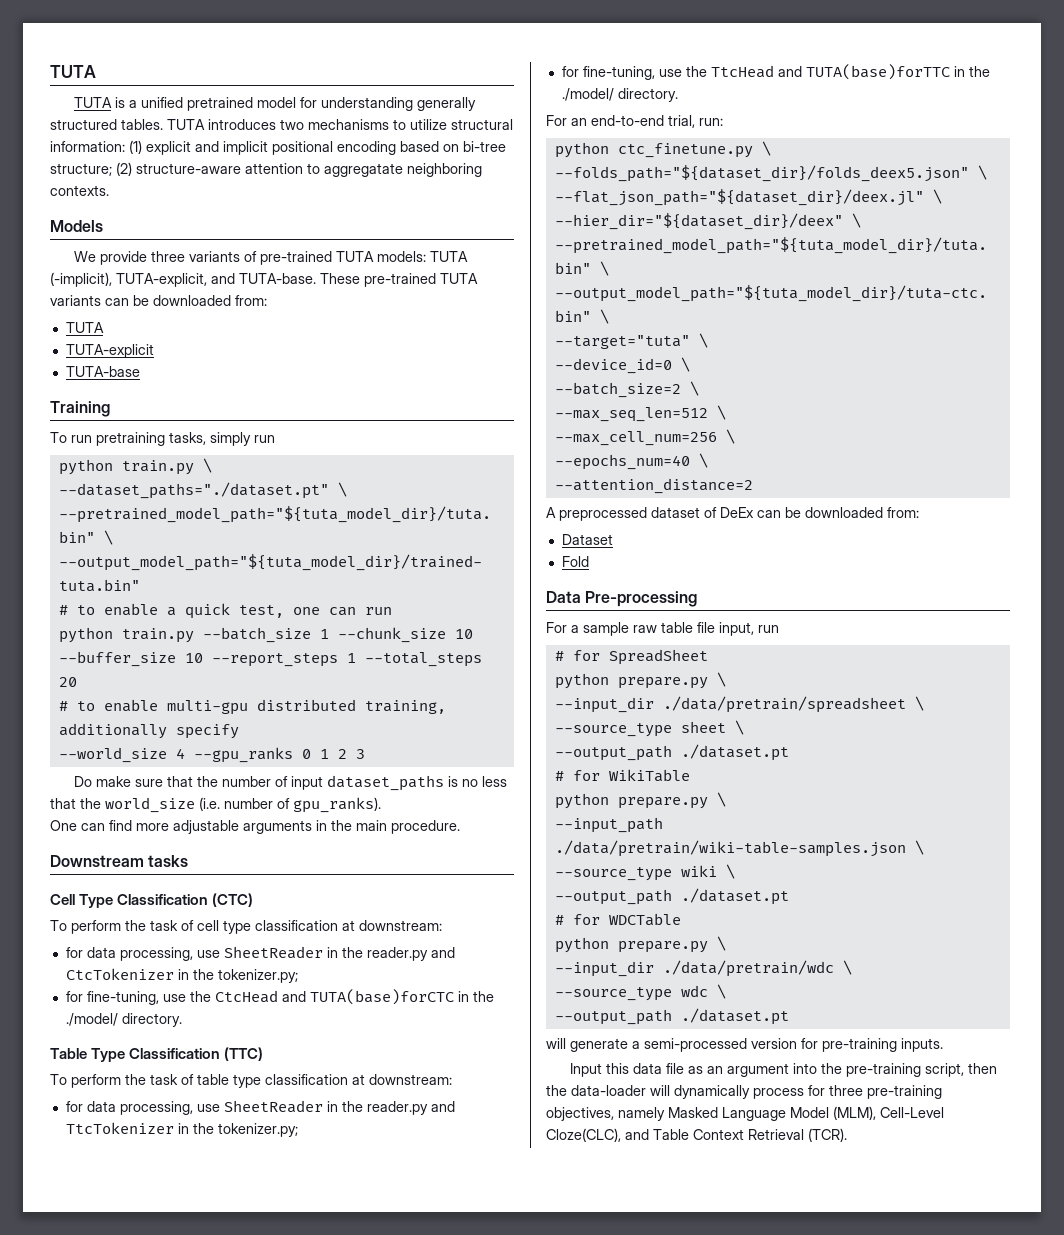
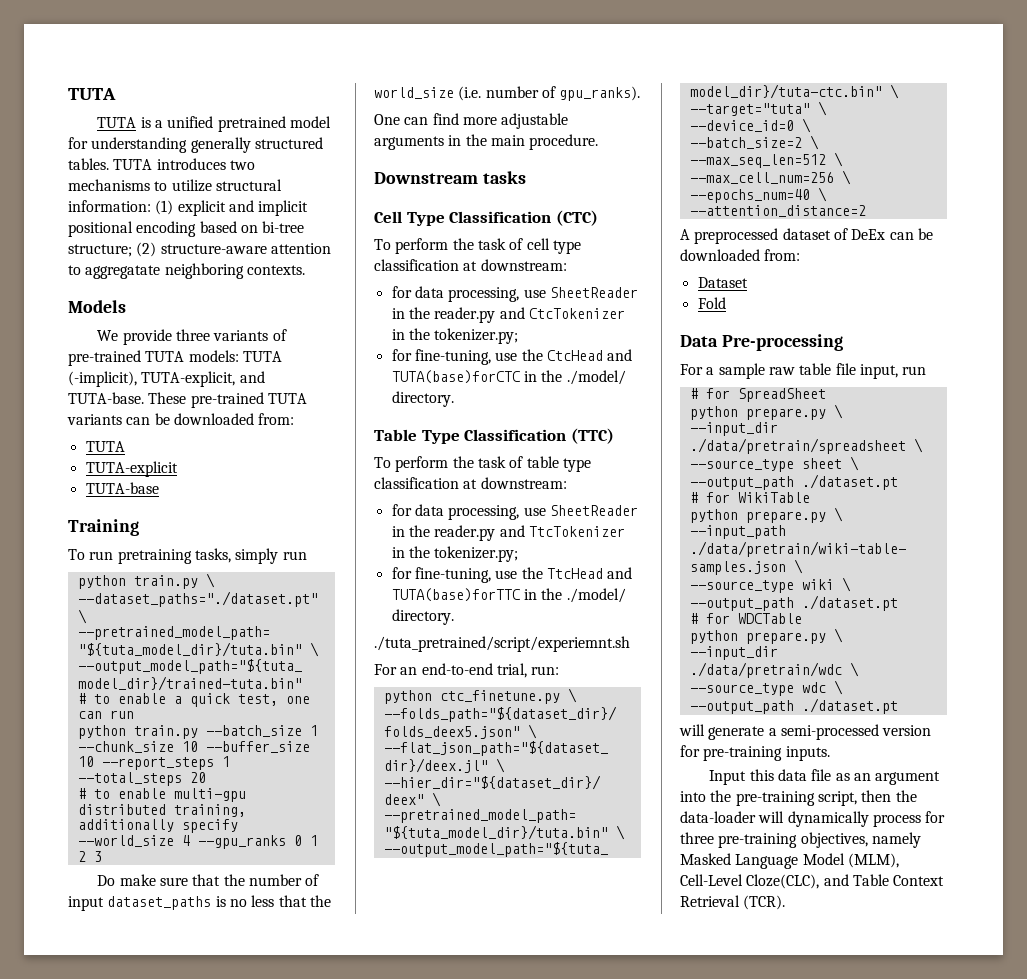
+ ./tuta_pretrained/script/experiemnt.sh

